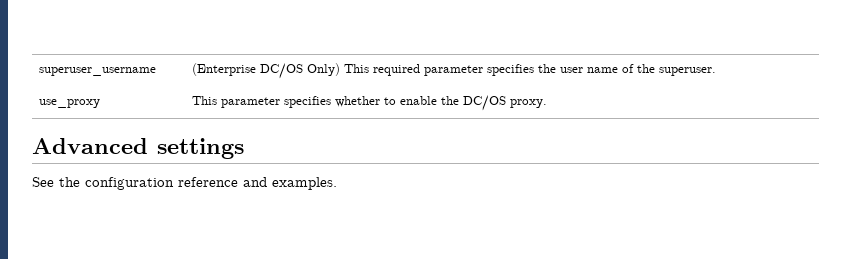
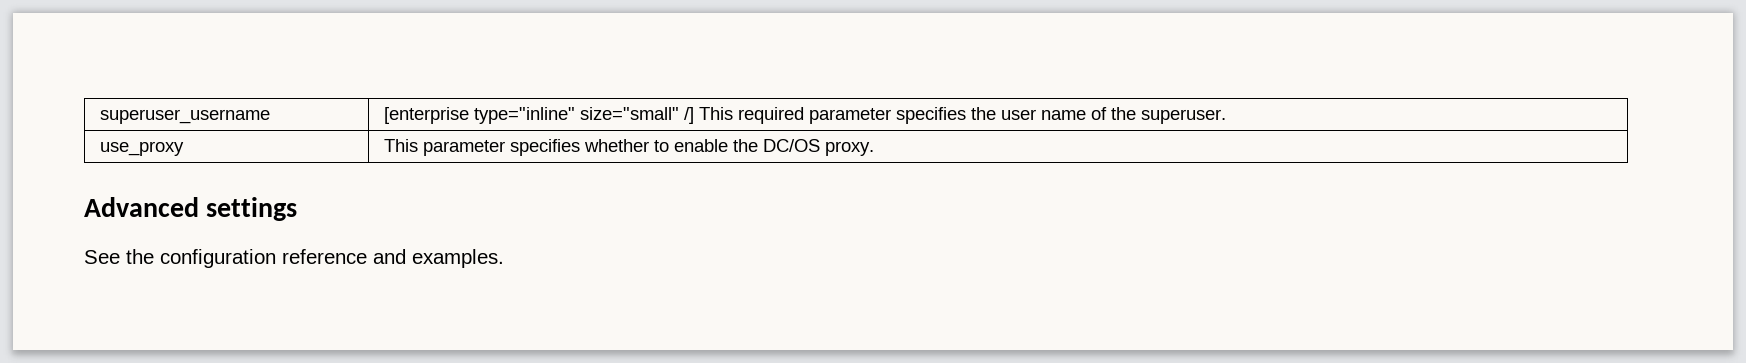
- superuser_username | (Enterprise DC/OS Only) This required parameter specifies the user name of the superuser.
+ superuser_username | [enterprise type="inline" size="small" /] This required parameter specifies the user name of the superuser.

